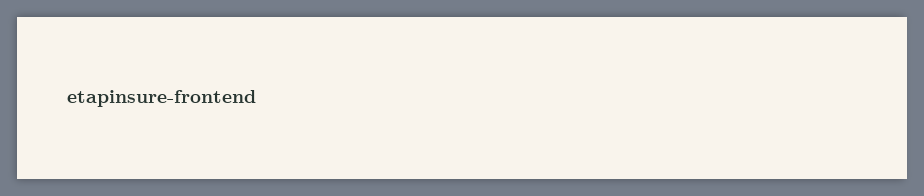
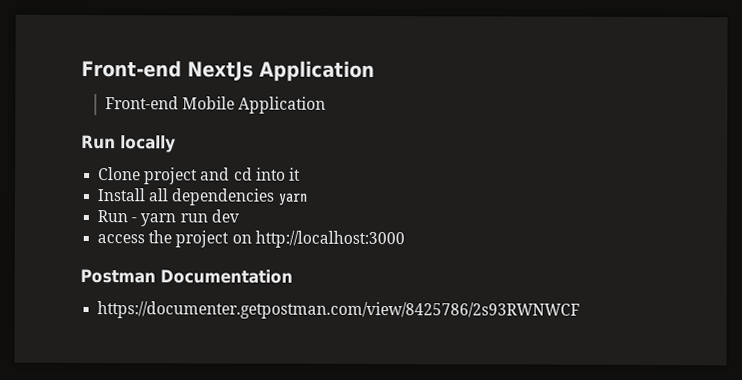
- etapinsure-frontend
+ Front-end NextJs Application
+ Front-end Mobile Application
+ Run locally
+ Clone project and cd into it
+ Install all dependencies yarn
+ Run - yarn run dev
+ access the project on http://localhost:3000
+ Postman Documentation
+ https://documenter.getpostman.com/view/8425786/2s93RWNWCF

